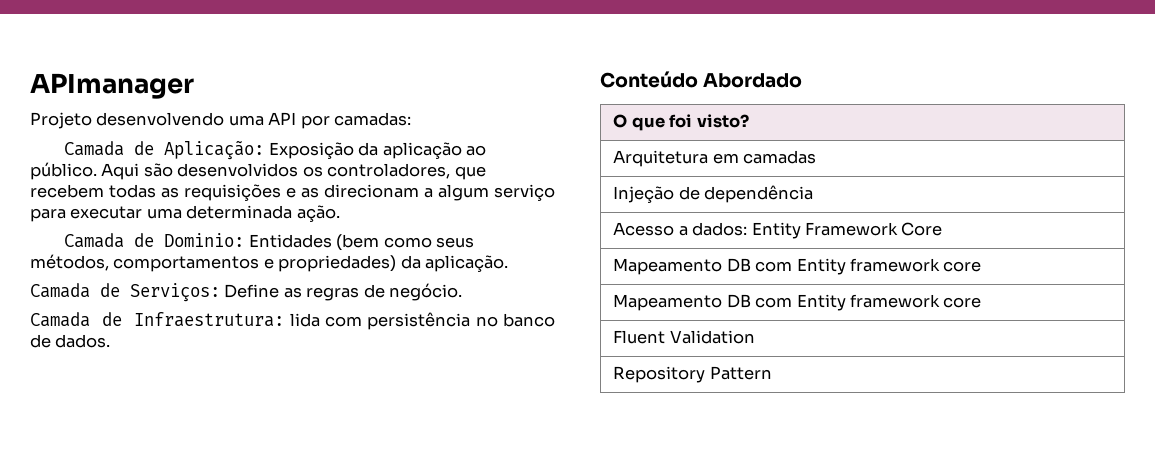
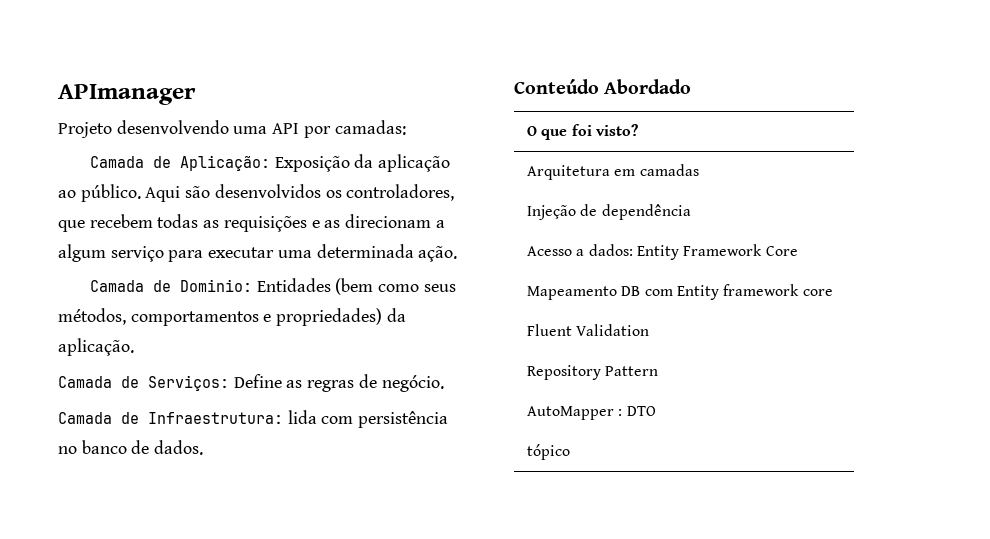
  Acesso a dados: Entity Framework Core
- Mapeamento DB com Entity framework core
+ AutoMapper : DTO
+ tópico

